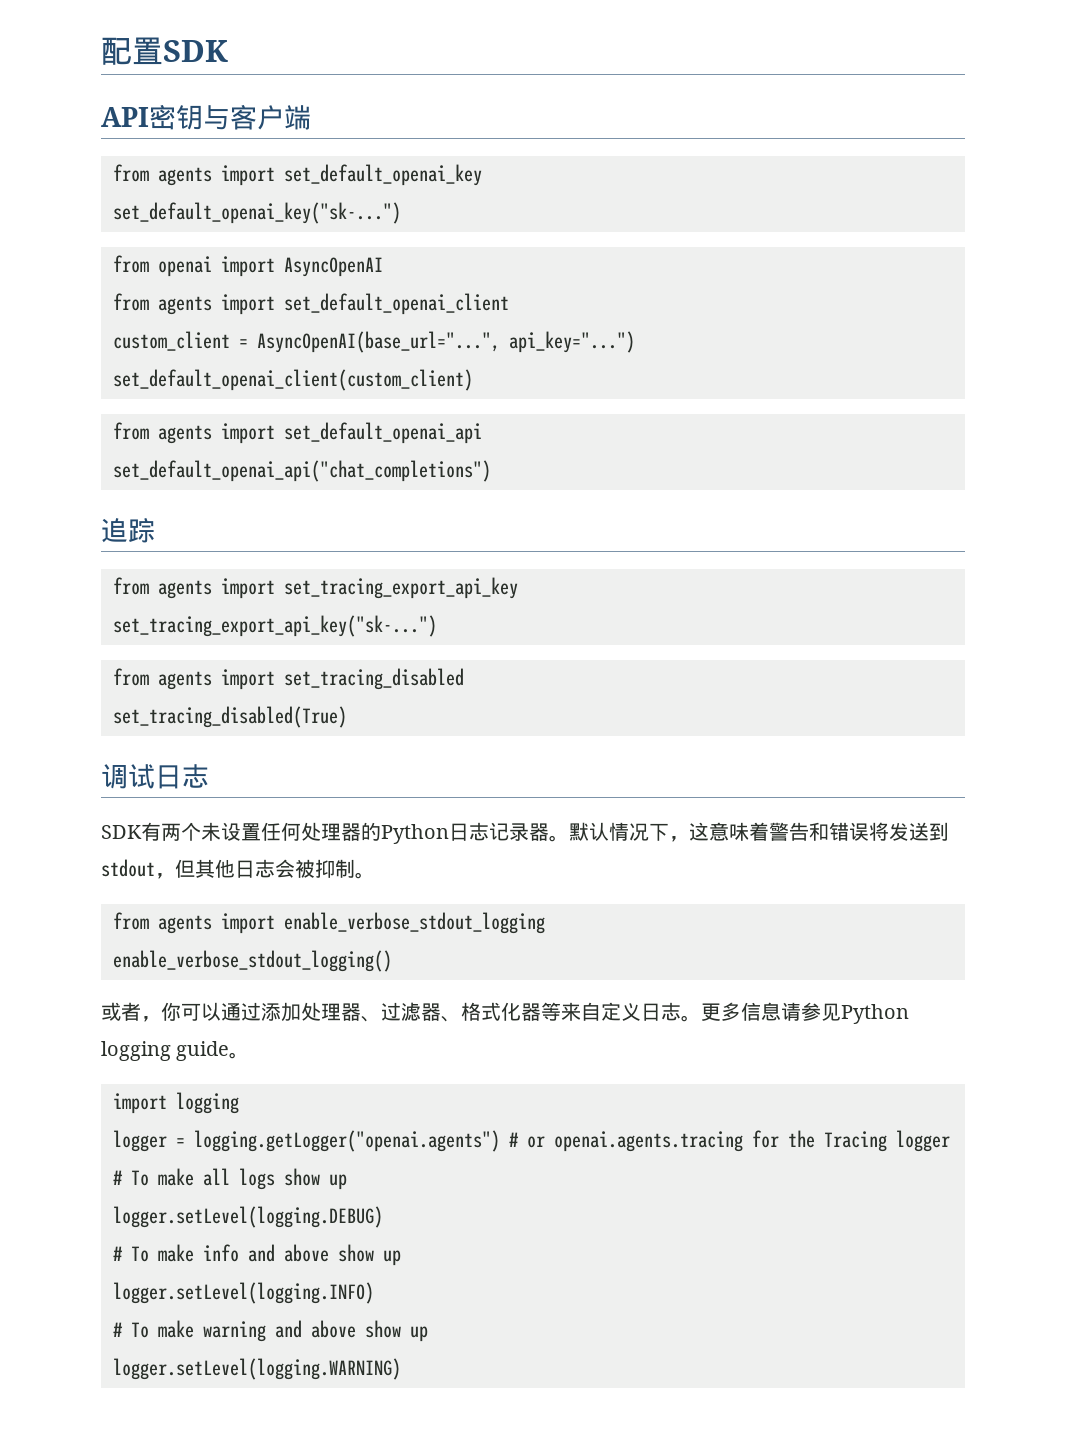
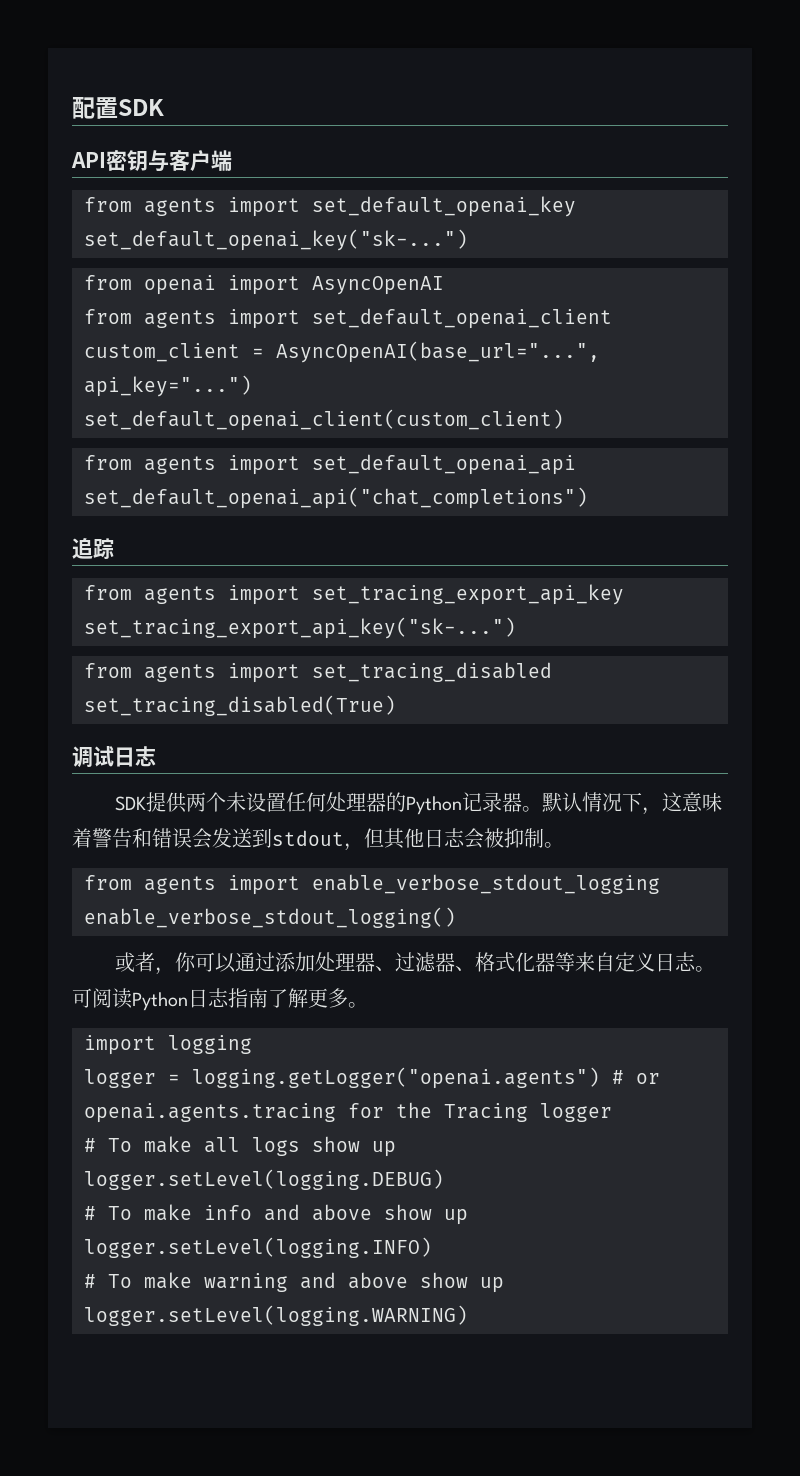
- SDK有两个未设置任何处理器的Python日志记录器。
+ SDK提供两个未设置任何处理器的Python记录器。
- 默认情况下，这意味着警告和错误将发送到stdout，但其他日志会被抑制。
+ 默认情况下，这意味着警告和错误会发送到stdout，但其他日志会被抑制。
- 更多信息请参见Python logging guide。
+ 可阅读Python日志指南了解更多。

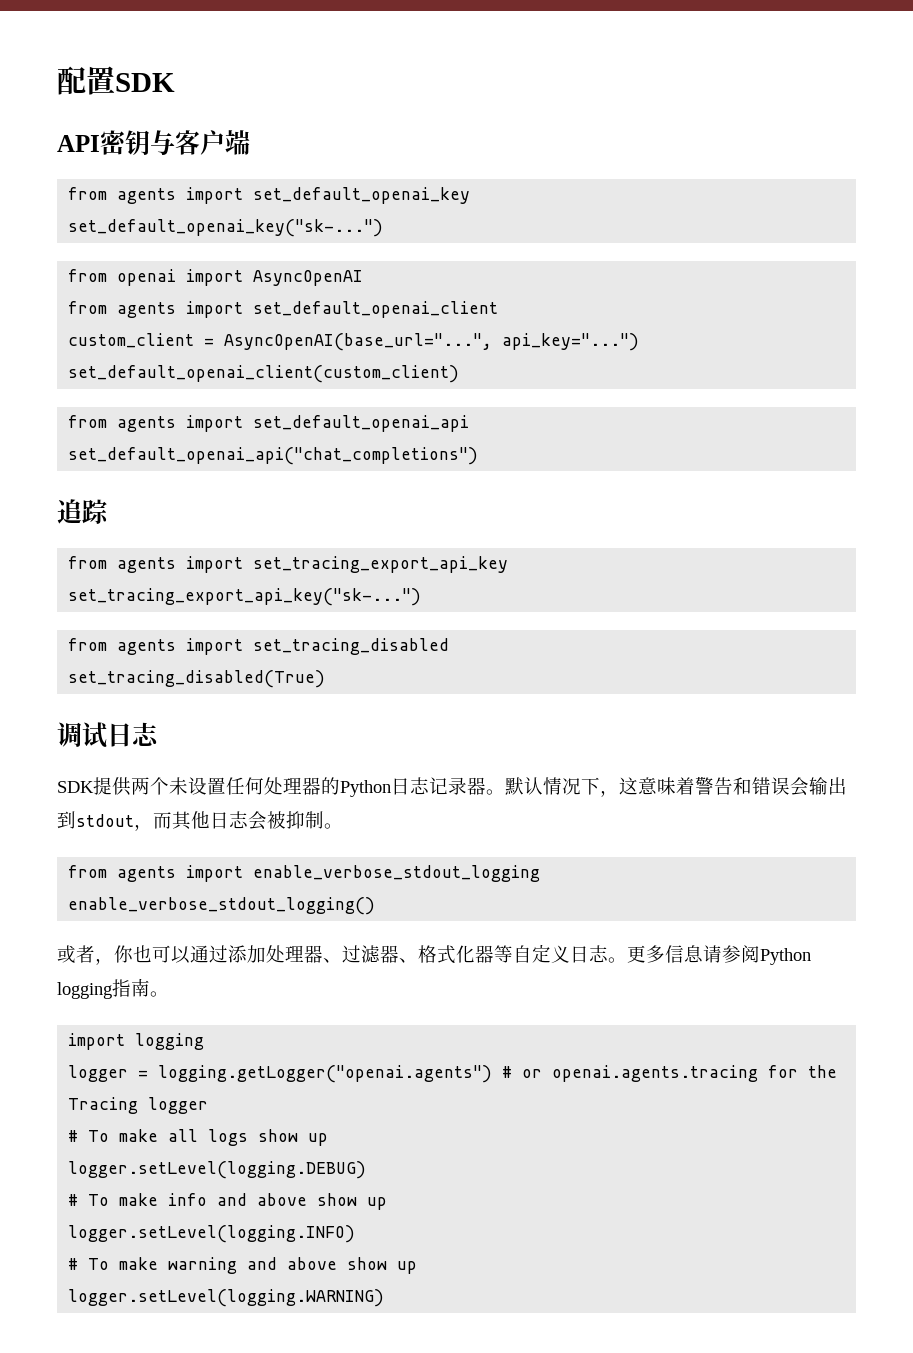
- SDK提供两个未设置任何处理器的Python记录器。
+ SDK提供两个未设置任何处理器的Python日志记录器。
- 默认情况下，这意味着警告和错误会发送到stdout，但其他日志会被抑制。
+ 默认情况下，这意味着警告和错误会输出到stdout，而其他日志会被抑制。
- 或者，你可以通过添加处理器、过滤器、格式化器等来自定义日志。
+ 或者，你也可以通过添加处理器、过滤器、格式化器等自定义日志。
- 可阅读Python日志指南了解更多。
+ 更多信息请参阅Python logging指南。

